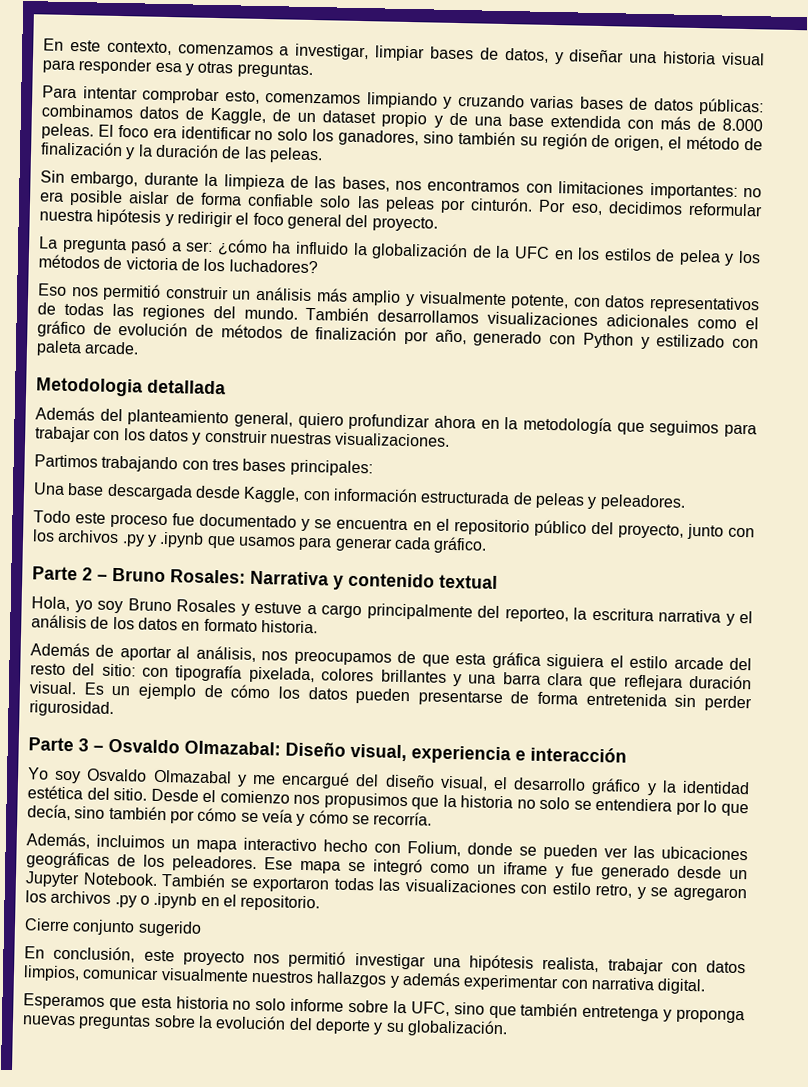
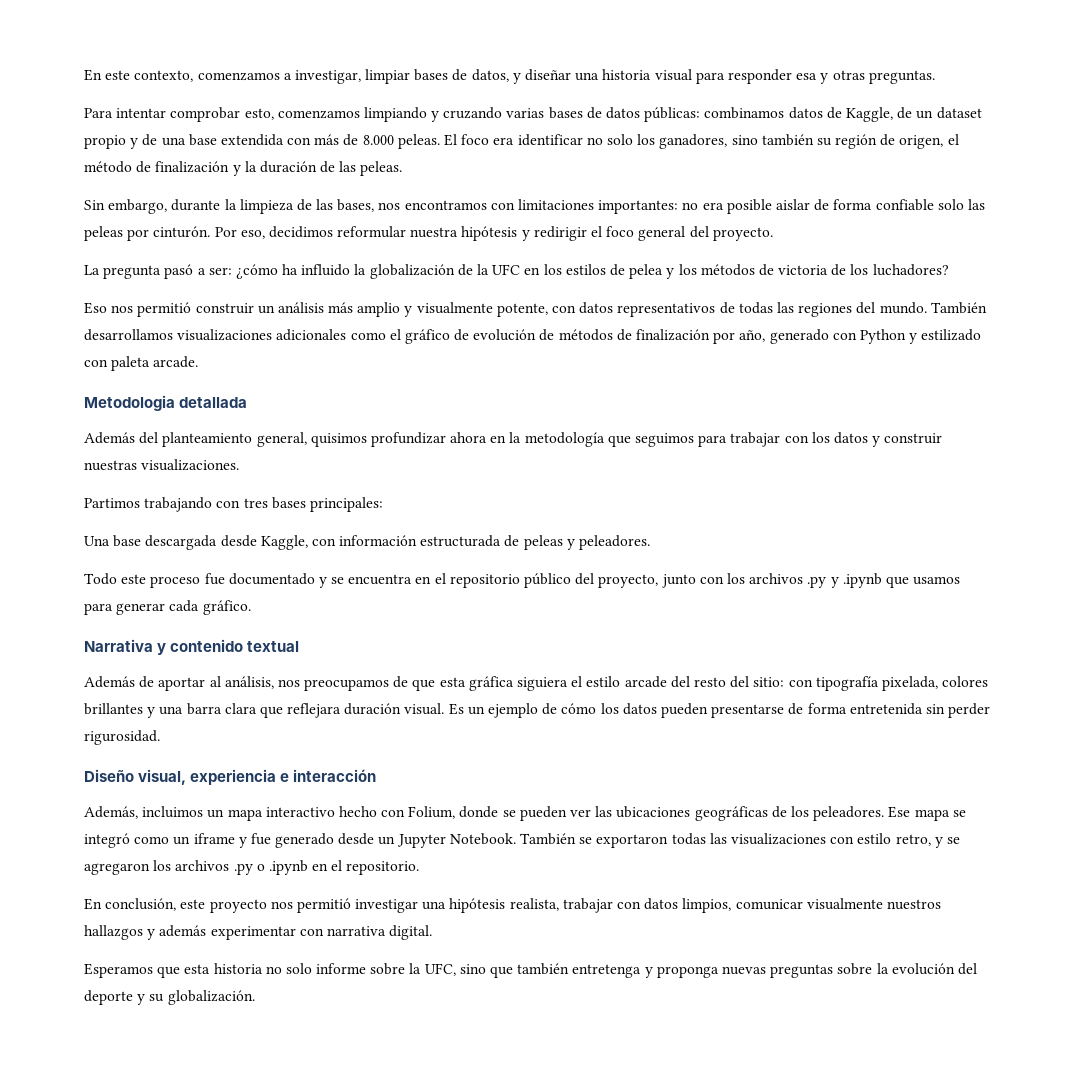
- Además del planteamiento general, quiero profundizar ahora en la metodología que seguimos para trabajar con los datos y construir nuestras visualizaciones.
+ Además del planteamiento general, quisimos profundizar ahora en la metodología que seguimos para trabajar con los datos y construir nuestras visualizaciones.
- Parte 2 – Bruno Rosales: Narrativa y contenido textual
+ Narrativa y contenido textual
- Hola, yo soy Bruno Rosales y estuve a cargo principalmente del reporteo, la escritura narrativa y el análisis de los datos en formato historia.
- Parte 3 – Osvaldo Olmazabal: Diseño visual, experiencia e interacción
+ Diseño visual, experiencia e interacción
- Yo soy Osvaldo Olmazabal y me encargué del diseño visual, el desarrollo gráfico y la identidad estética del sitio. Desde el comienzo nos propusimos que la historia no solo se entendiera por lo que decía, sino también por cómo se veía y cómo se recorría.
- Cierre conjunto sugerido

